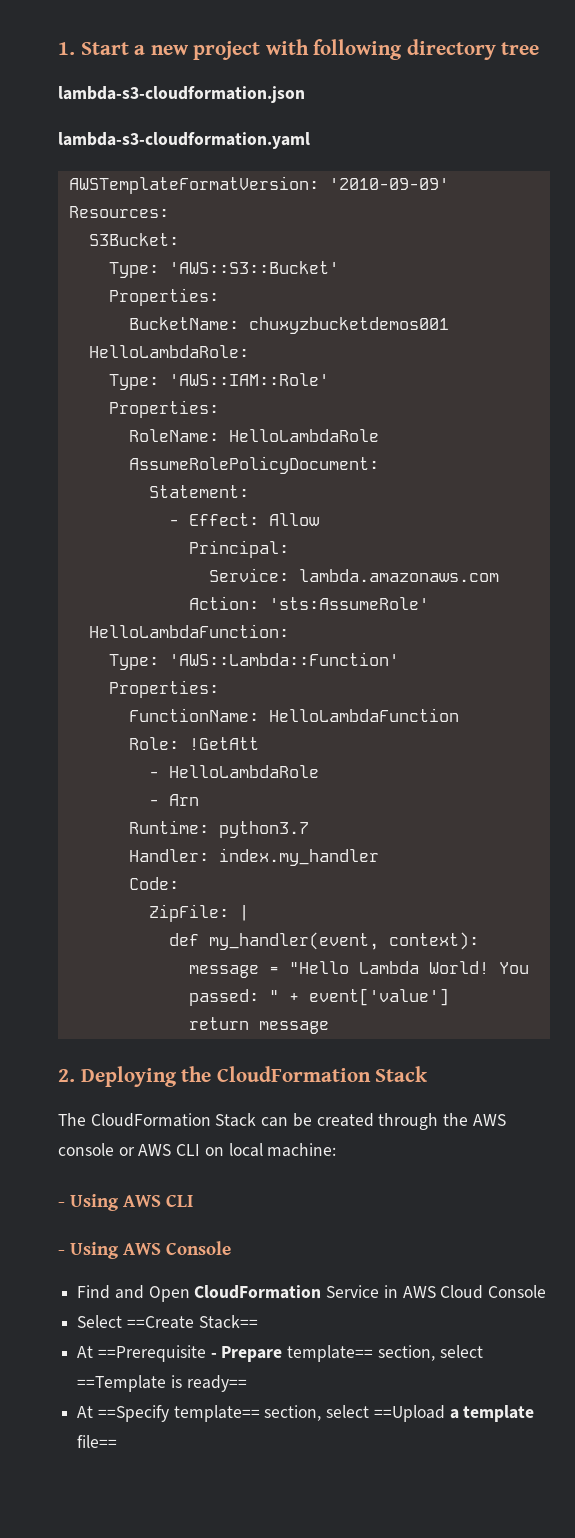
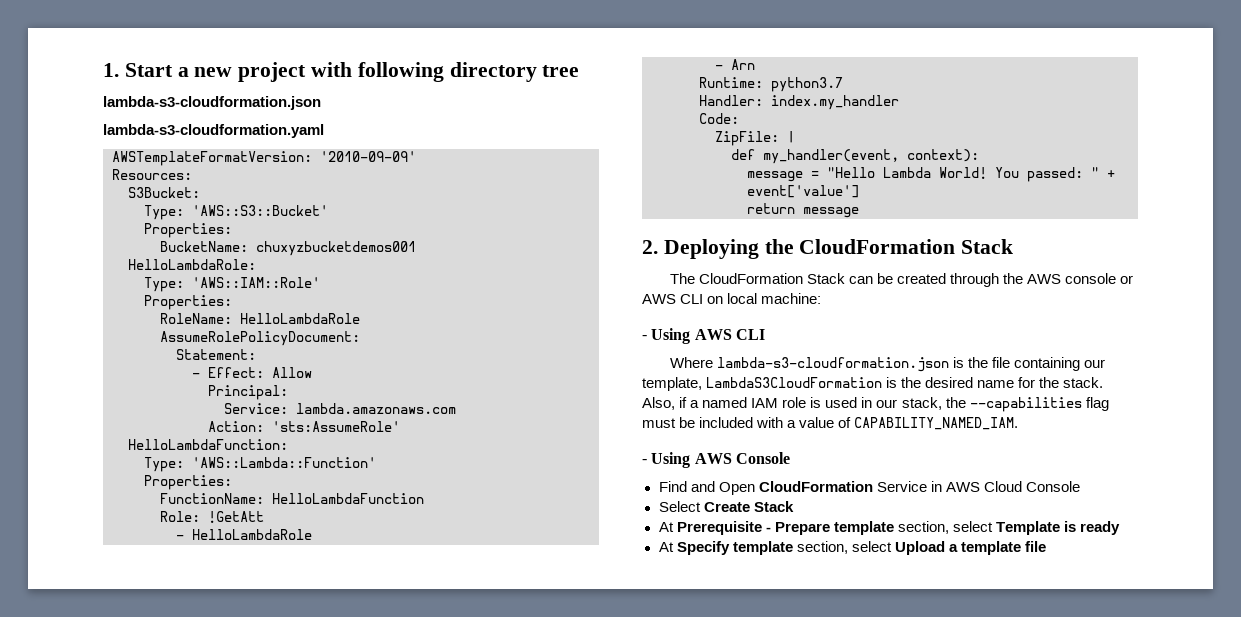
+ Where lambda-s3-cloudformation.json is the file containing our template, LambdaS3CloudFormation is the desired name for the stack. Also, if a named IAM role is used in our stack, the --capabilities flag must be included with a value of CAPABILITY_NAMED_IAM.
- Select ==Create Stack==
- At ==Prerequisite - Prepare template== section, select ==Template is ready==
- At ==Specify template== section, select ==Upload a template file==
+ Select Create Stack
+ At Prerequisite - Prepare template section, select Template is ready
+ At Specify template section, select Upload a template file

